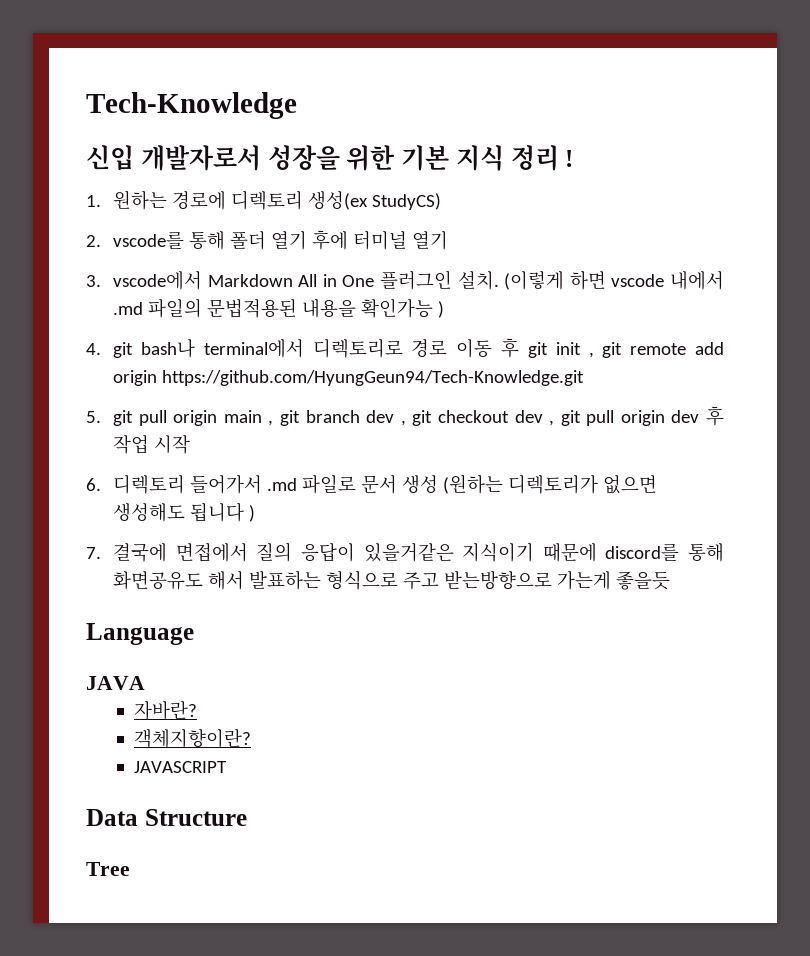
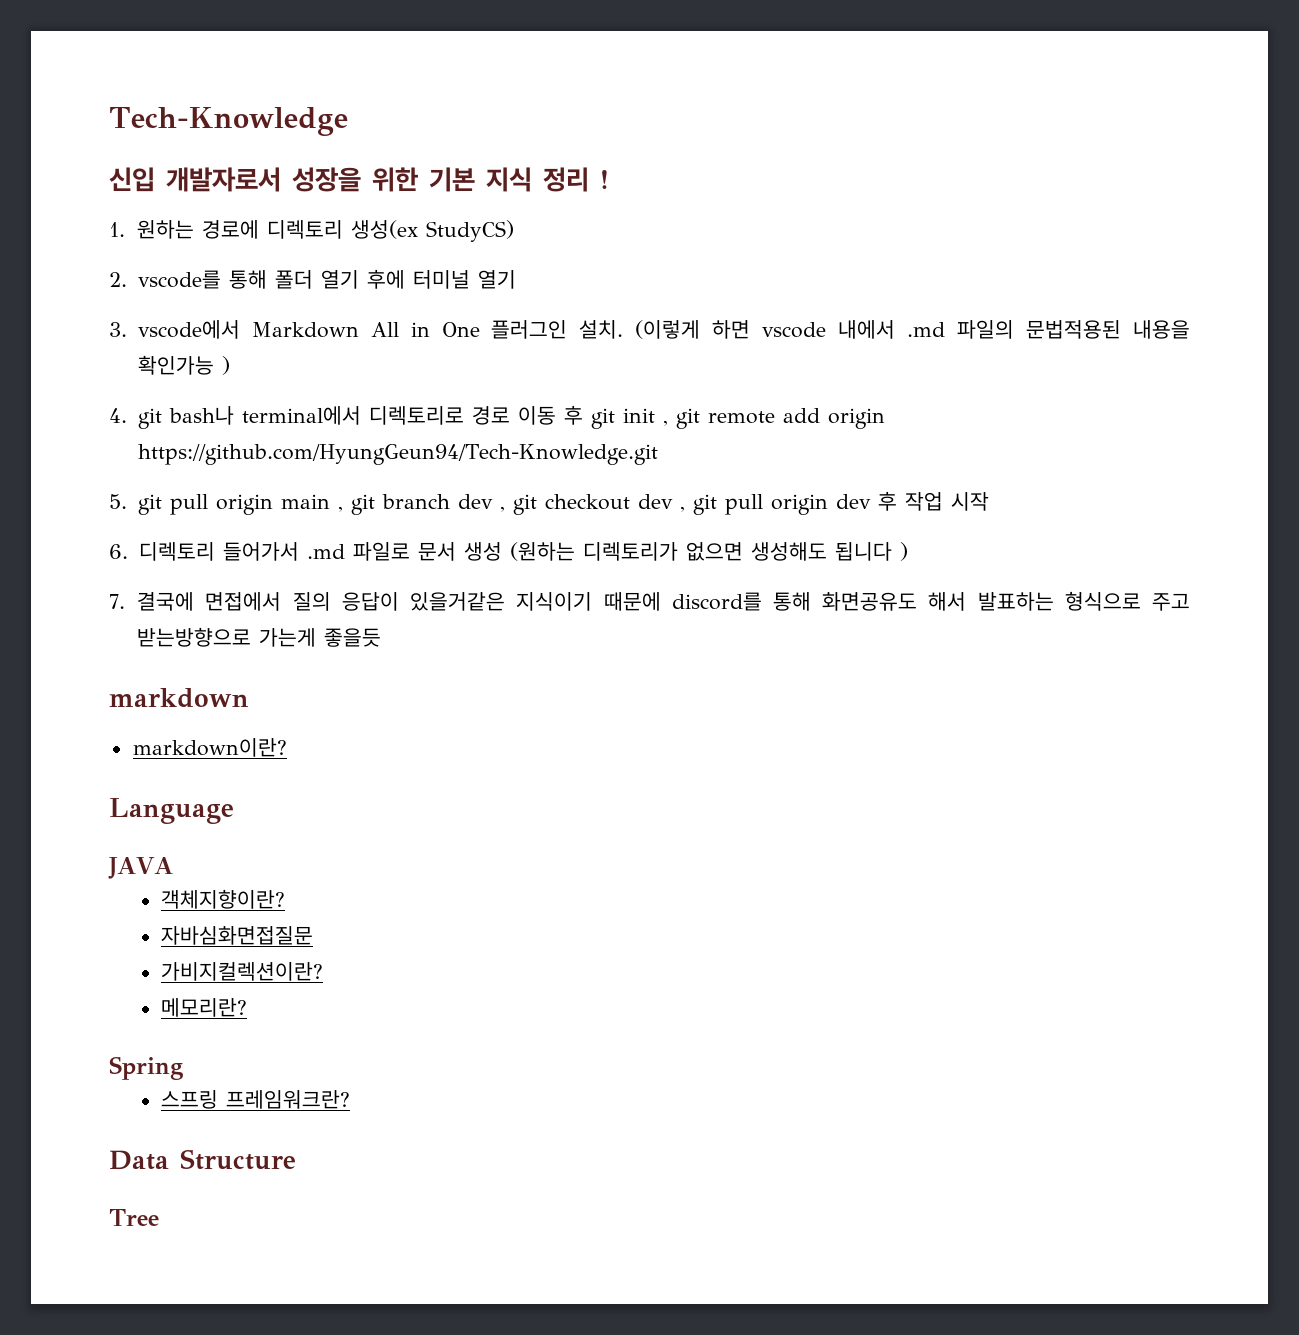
+ markdown
+ markdown이란?
- 자바란?
- JAVASCRIPT
+ 자바심화면접질문
+ 가비지컬렉션이란?
+ 메모리란?
+ Spring
+ 스프링 프레임워크란?

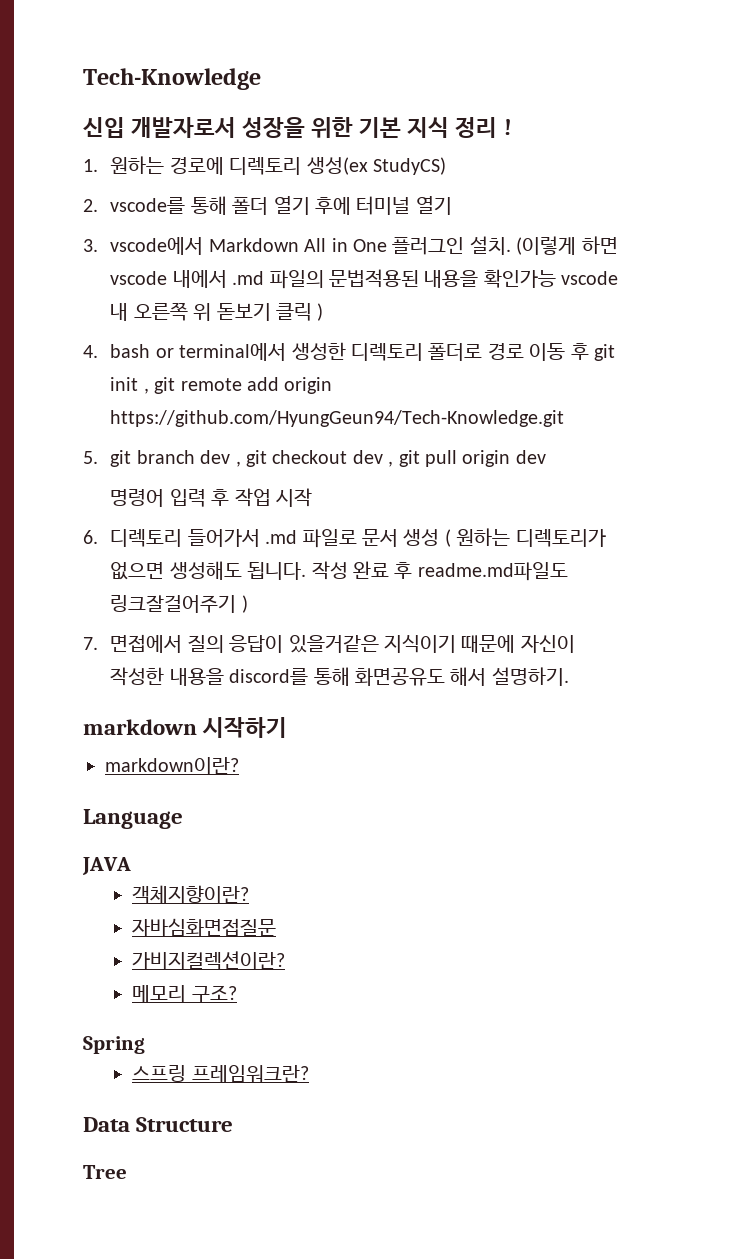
- (이렇게 하면 vscode 내에서 .md 파일의 문법적용된 내용을 확인가능 )
- 4. git bash나 terminal에서 디렉토리로 경로 이동 후 git init , git remote add origin https://github.com/HyungGeun94/Tech-Knowledge.git
+ (이렇게 하면 vscode 내에서 .md 파일의 문법적용된 내용을 확인가능 vscode 내 오른쪽 위 돋보기 클릭 )
+ 4. bash or terminal에서 생성한 디렉토리 폴더로 경로 이동 후 git init , git remote add origin https://github.com/HyungGeun94/Tech-Knowledge.git
- 5. git pull origin main , git branch dev , git checkout dev , git pull origin dev 후 작업 시작
+ 5. git branch dev , git checkout dev , git pull origin dev
+ 명령어 입력 후 작업 시작
- 6. 디렉토리 들어가서 .md 파일로 문서 생성 (원하는 디렉토리가 없으면 생성해도 됩니다 )
+ 6. 디렉토리 들어가서 .md 파일로 문서 생성 ( 원하는 디렉토리가 없으면 생성해도 됩니다. 작성 완료 후 readme.md파일도 링크잘걸어주기 )
- 7. 결국에 면접에서 질의 응답이 있을거같은 지식이기 때문에 discord를 통해 화면공유도 해서 발표하는 형식으로 주고 받는방향으로 가는게 좋을듯
+ 7. 면접에서 질의 응답이 있을거같은 지식이기 때문에 자신이 작성한 내용을 discord를 통해 화면공유도 해서 설명하기.
- markdown
+ markdown 시작하기
- 메모리란?
+ 메모리 구조?

